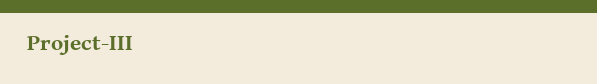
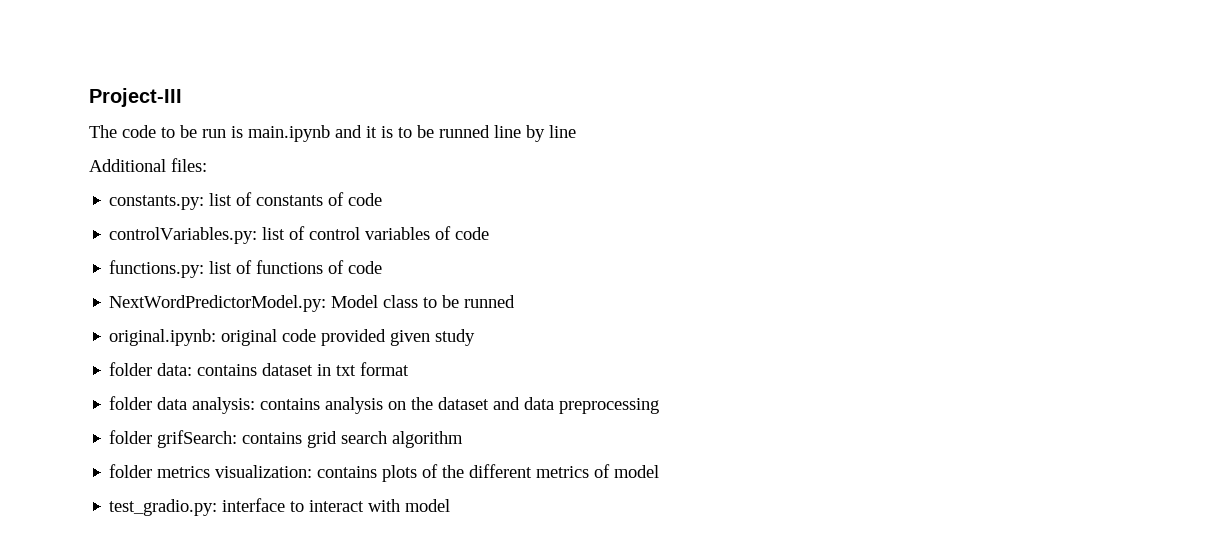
+ The code to be run is main.ipynb and it is to be runned line by line
+ Additional files:
+ constants.py: list of constants of code
+ controlVariables.py: list of control variables of code
+ functions.py: list of functions of code
+ NextWordPredictorModel.py: Model class to be runned
+ original.ipynb: original code provided given study
+ folder data: contains dataset in txt format
+ folder data analysis: contains analysis on the dataset and data preprocessing
+ folder grifSearch: contains grid search algorithm
+ folder metrics visualization: contains plots of the different metrics of model
+ test_gradio.py: interface to interact with model

